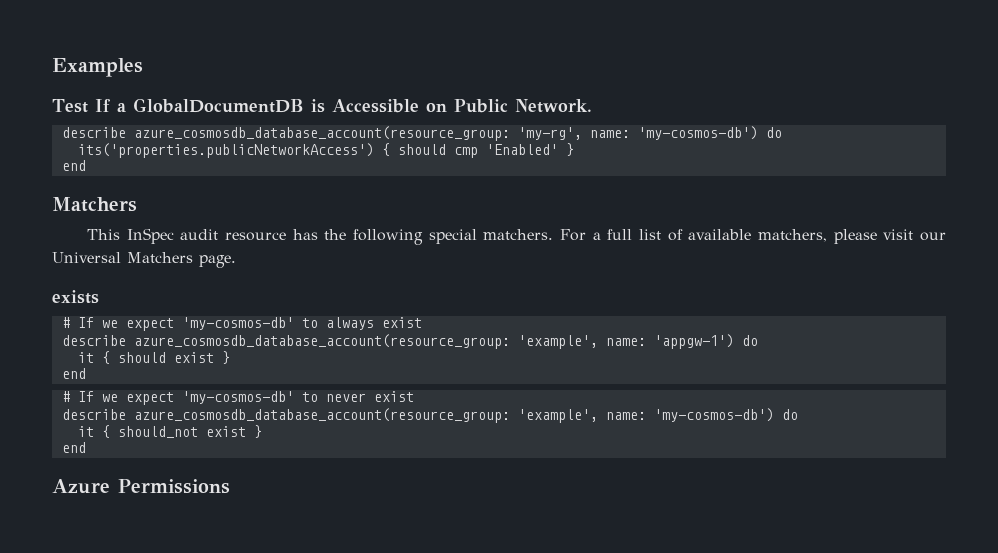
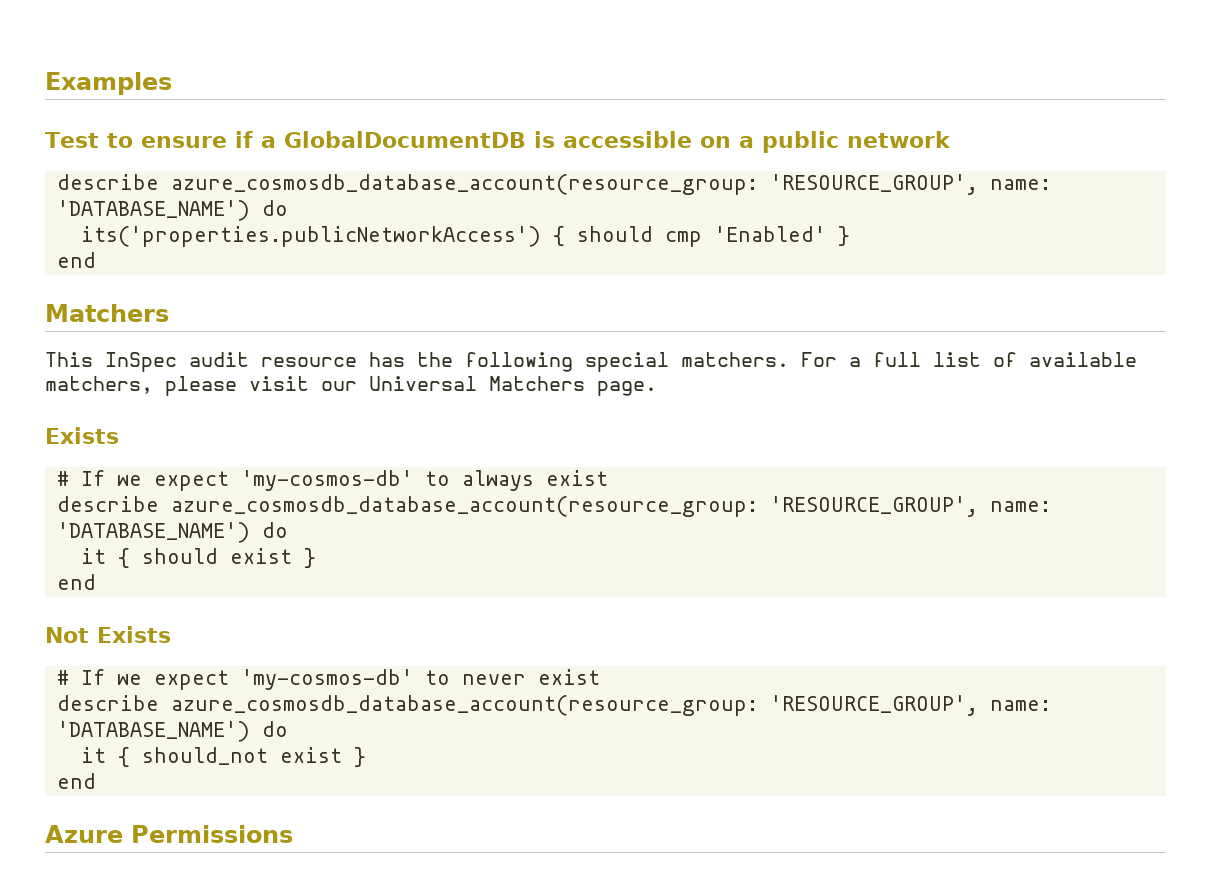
- Test If a GlobalDocumentDB is Accessible on Public Network.
- describe azure_cosmosdb_database_account(resource_group: 'my-rg', name: 'my-cosmos-db') do
+ Test to ensure if a GlobalDocumentDB is accessible on a public network
+ describe azure_cosmosdb_database_account(resource_group: 'RESOURCE_GROUP', name: 'DATABASE_NAME') do
  For a full list of available matchers, please visit our Universal Matchers page.
- exists
+ Exists
  # If we expect 'my-cosmos-db' to always exist
- describe azure_cosmosdb_database_account(resource_group: 'example', name: 'appgw-1') do
+ describe azure_cosmosdb_database_account(resource_group: 'RESOURCE_GROUP', name: 'DATABASE_NAME') do
+ Not Exists
  # If we expect 'my-cosmos-db' to never exist
- describe azure_cosmosdb_database_account(resource_group: 'example', name: 'my-cosmos-db') do
+ describe azure_cosmosdb_database_account(resource_group: 'RESOURCE_GROUP', name: 'DATABASE_NAME') do

